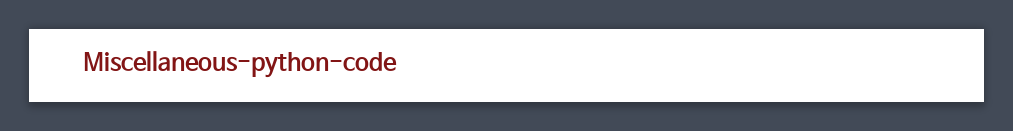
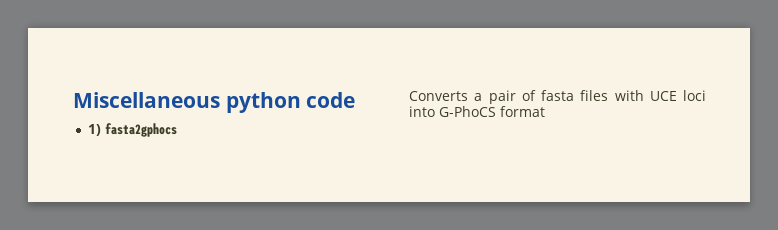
- Miscellaneous-python-code
+ Miscellaneous python code
+ 1) fasta2gphocs
+ Converts a pair of fasta files with UCE loci into G-PhoCS format

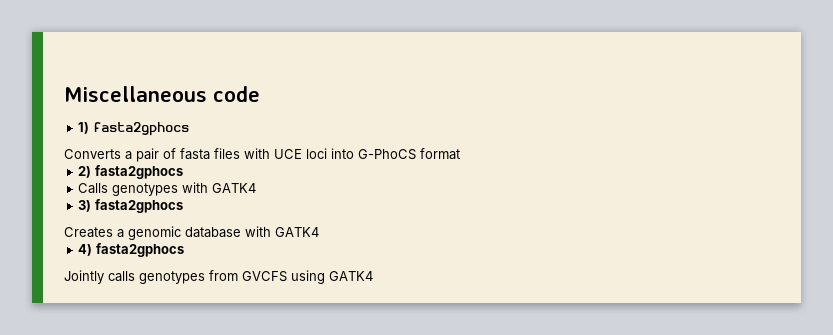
- Miscellaneous python code
+ Miscellaneous code
+ 2) fasta2gphocs
+ Calls genotypes with GATK4
+ 3) fasta2gphocs
+ Creates a genomic database with GATK4
+ 4) fasta2gphocs
+ Jointly calls genotypes from GVCFS using GATK4

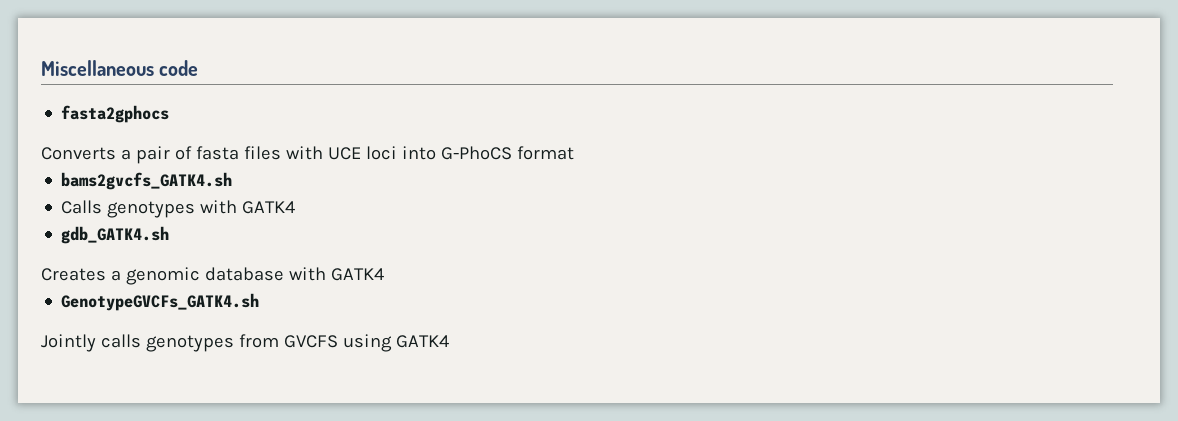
- 1) fasta2gphocs
+ fasta2gphocs
- 2) fasta2gphocs
+ bams2gvcfs_GATK4.sh
- 3) fasta2gphocs
+ gdb_GATK4.sh
- 4) fasta2gphocs
+ GenotypeGVCFs_GATK4.sh

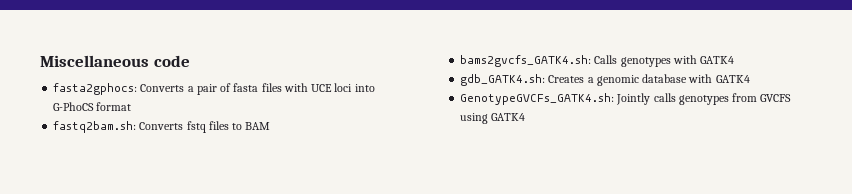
- fasta2gphocs
- Converts a pair of fasta files with UCE loci into G-PhoCS format
+ fasta2gphocs: Converts a pair of fasta files with UCE loci into G-PhoCS format
- bams2gvcfs_GATK4.sh
- Calls genotypes with GATK4
+ fastq2bam.sh: Converts fstq files to BAM
+ bams2gvcfs_GATK4.sh: Calls genotypes with GATK4
- gdb_GATK4.sh
- Creates a genomic database with GATK4
+ gdb_GATK4.sh: Creates a genomic database with GATK4
- GenotypeGVCFs_GATK4.sh
- Jointly calls genotypes from GVCFS using GATK4
+ GenotypeGVCFs_GATK4.sh: Jointly calls genotypes from GVCFS using GATK4

